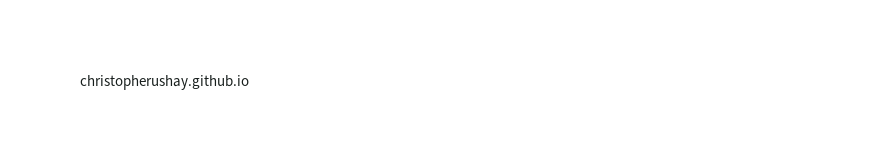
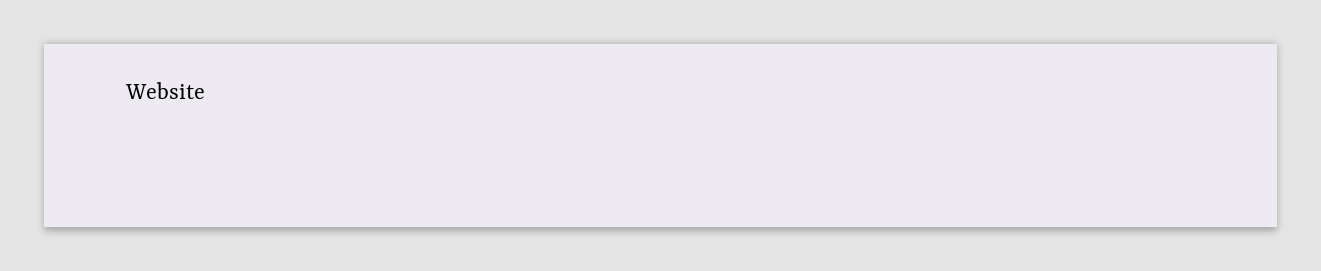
- christopherushay.github.io
+ Website

